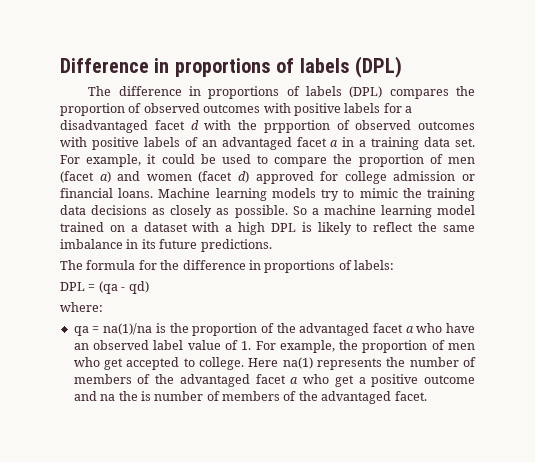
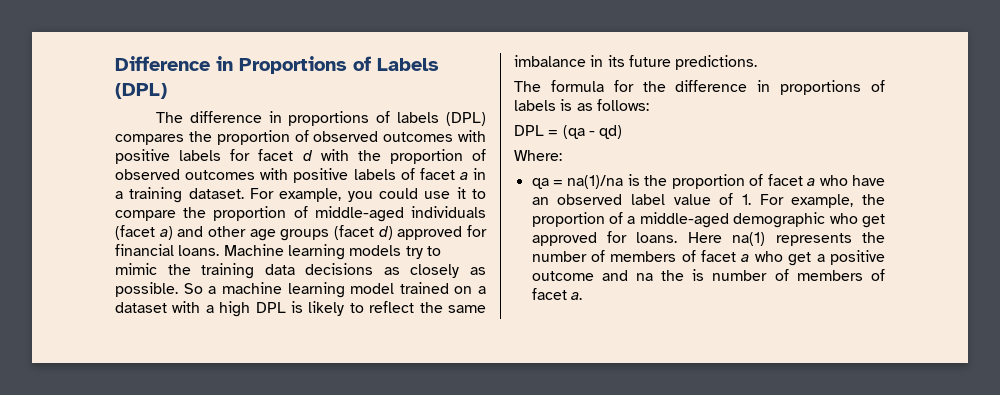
- Difference in proportions of labels (DPL)
+ Difference in Proportions of Labels (DPL)
- The difference in proportions of labels (DPL) compares the proportion of observed outcomes with positive labels for a disadvantaged facet d with the prpportion of observed outcomes with positive labels of an advantaged facet a in a training data set. For example, it could be used to compare the proportion of men (facet a) and women (facet d) approved for college admission or financial loans.
+ The difference in proportions of labels (DPL) compares the proportion of observed outcomes with positive labels for facet d with the proportion of observed outcomes with positive labels of facet a in a training dataset. For example, you could use it to compare the proportion of middle-aged individuals (facet a) and other age groups (facet d) approved for financial loans.
- The formula for the difference in proportions of labels:
+ The formula for the difference in proportions of labels is as follows:
- where:
+ Where:
- qa = na(1)/na is the proportion of the advantaged facet a who have an observed label value of 1. For example, the proportion of men who get accepted to college.
+ qa = na(1)/na is the proportion of facet a who have an observed label value of 1. For example, the proportion of a middle-aged demographic who get approved for loans.
- Here na(1) represents the number of members of the advantaged facet a who get a positive outcome and na the is number of members of the advantaged facet.
+ Here na(1) represents the number of members of facet a who get a positive outcome and na the is number of members of facet a.

